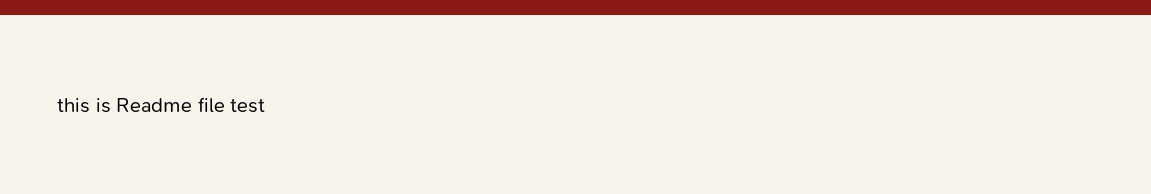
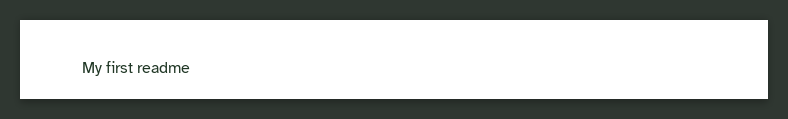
- this is Readme file test
+ My first readme

